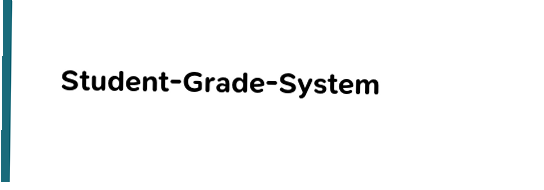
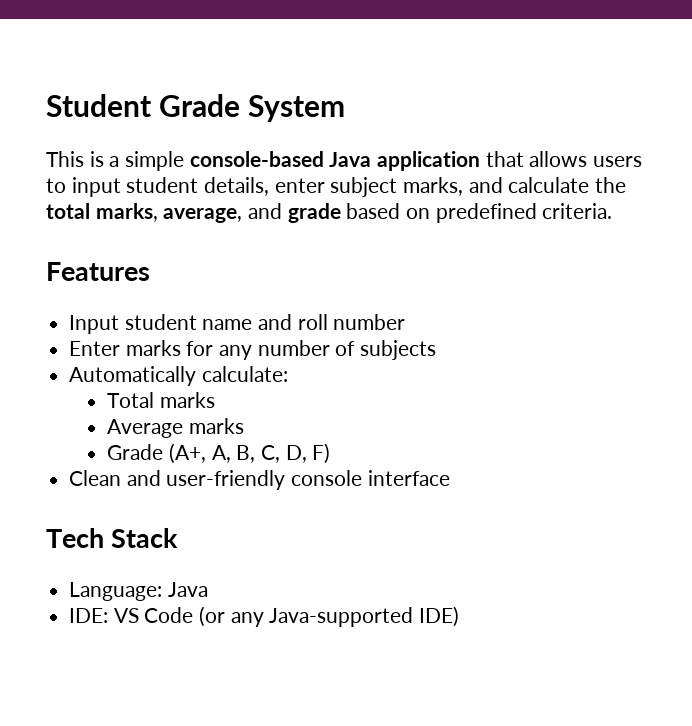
- Student-Grade-System
+ Student Grade System
+ This is a simple console-based Java application that allows users to input student details, enter subject marks, and calculate the total marks, average, and grade based on predefined criteria.
+ Features
+ Input student name and roll number
+ Enter marks for any number of subjects
+ Automatically calculate:
+ Total marks
+ Average marks
+ Grade (A+, A, B, C, D, F)
+ Clean and user-friendly console interface
+ Tech Stack
+ Language: Java
+ IDE: VS Code (or any Java-supported IDE)

